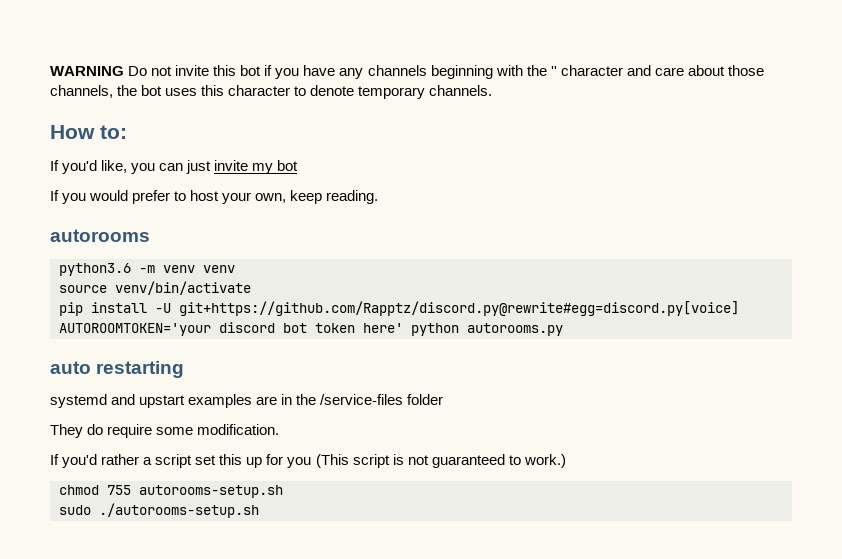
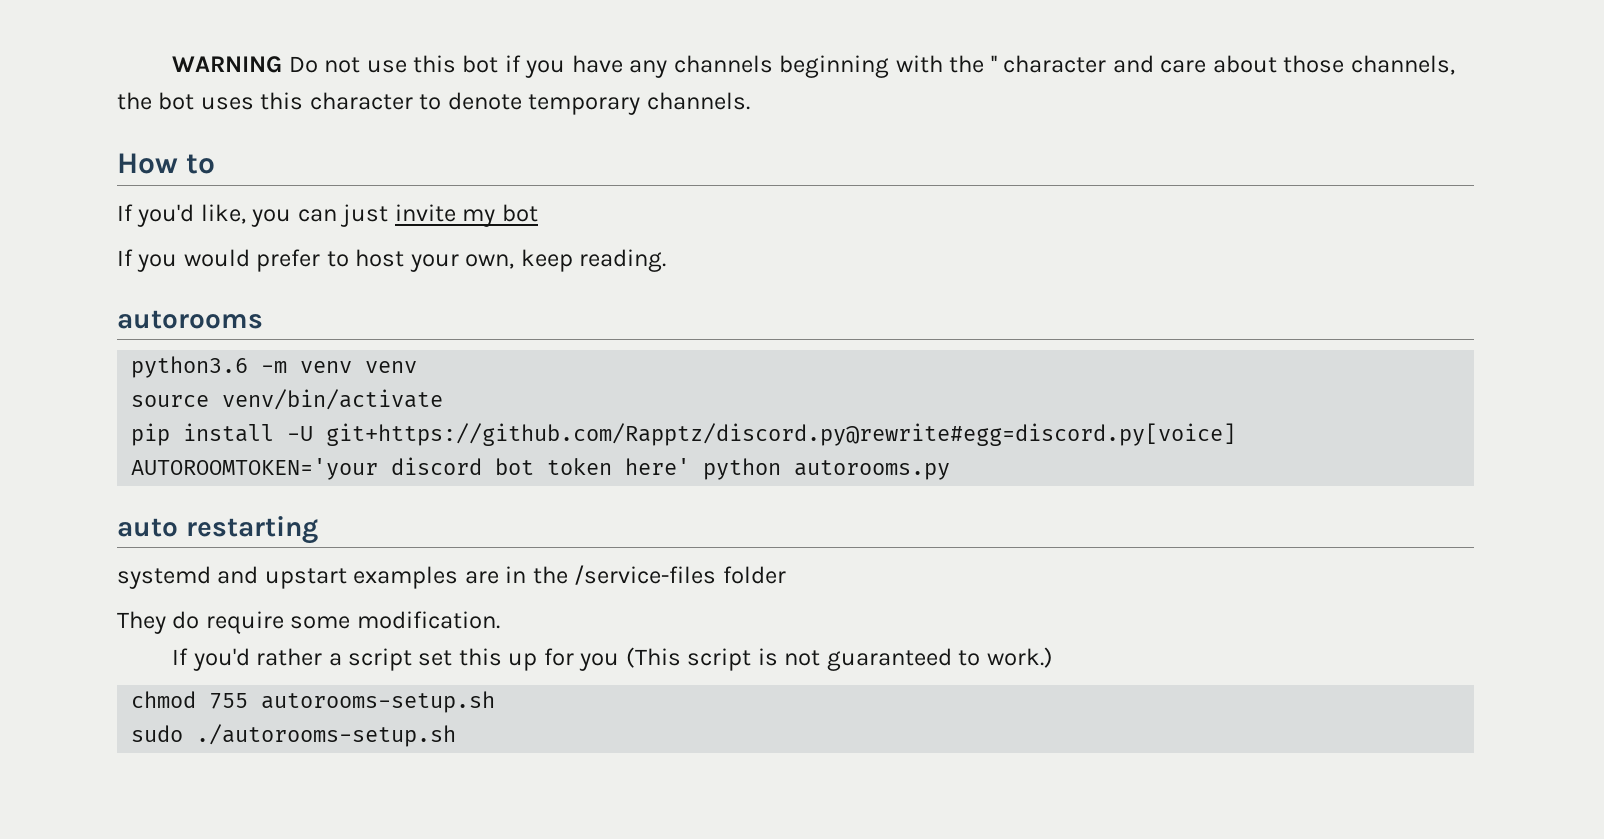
- WARNING Do not invite this bot if you have any channels beginning with the '' character and care about those channels, the bot uses this character to denote temporary channels.
+ WARNING Do not use this bot if you have any channels beginning with the '' character and care about those channels, the bot uses this character to denote temporary channels.
- How to:
+ How to

